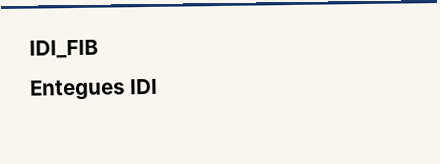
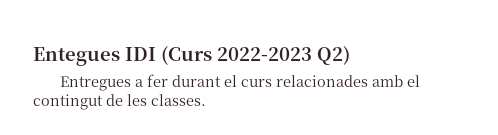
- IDI_FIB
- Entegues IDI
+ Entegues IDI (Curs 2022-2023 Q2)
+ Entregues a fer durant el curs relacionades amb el contingut de les classes.

